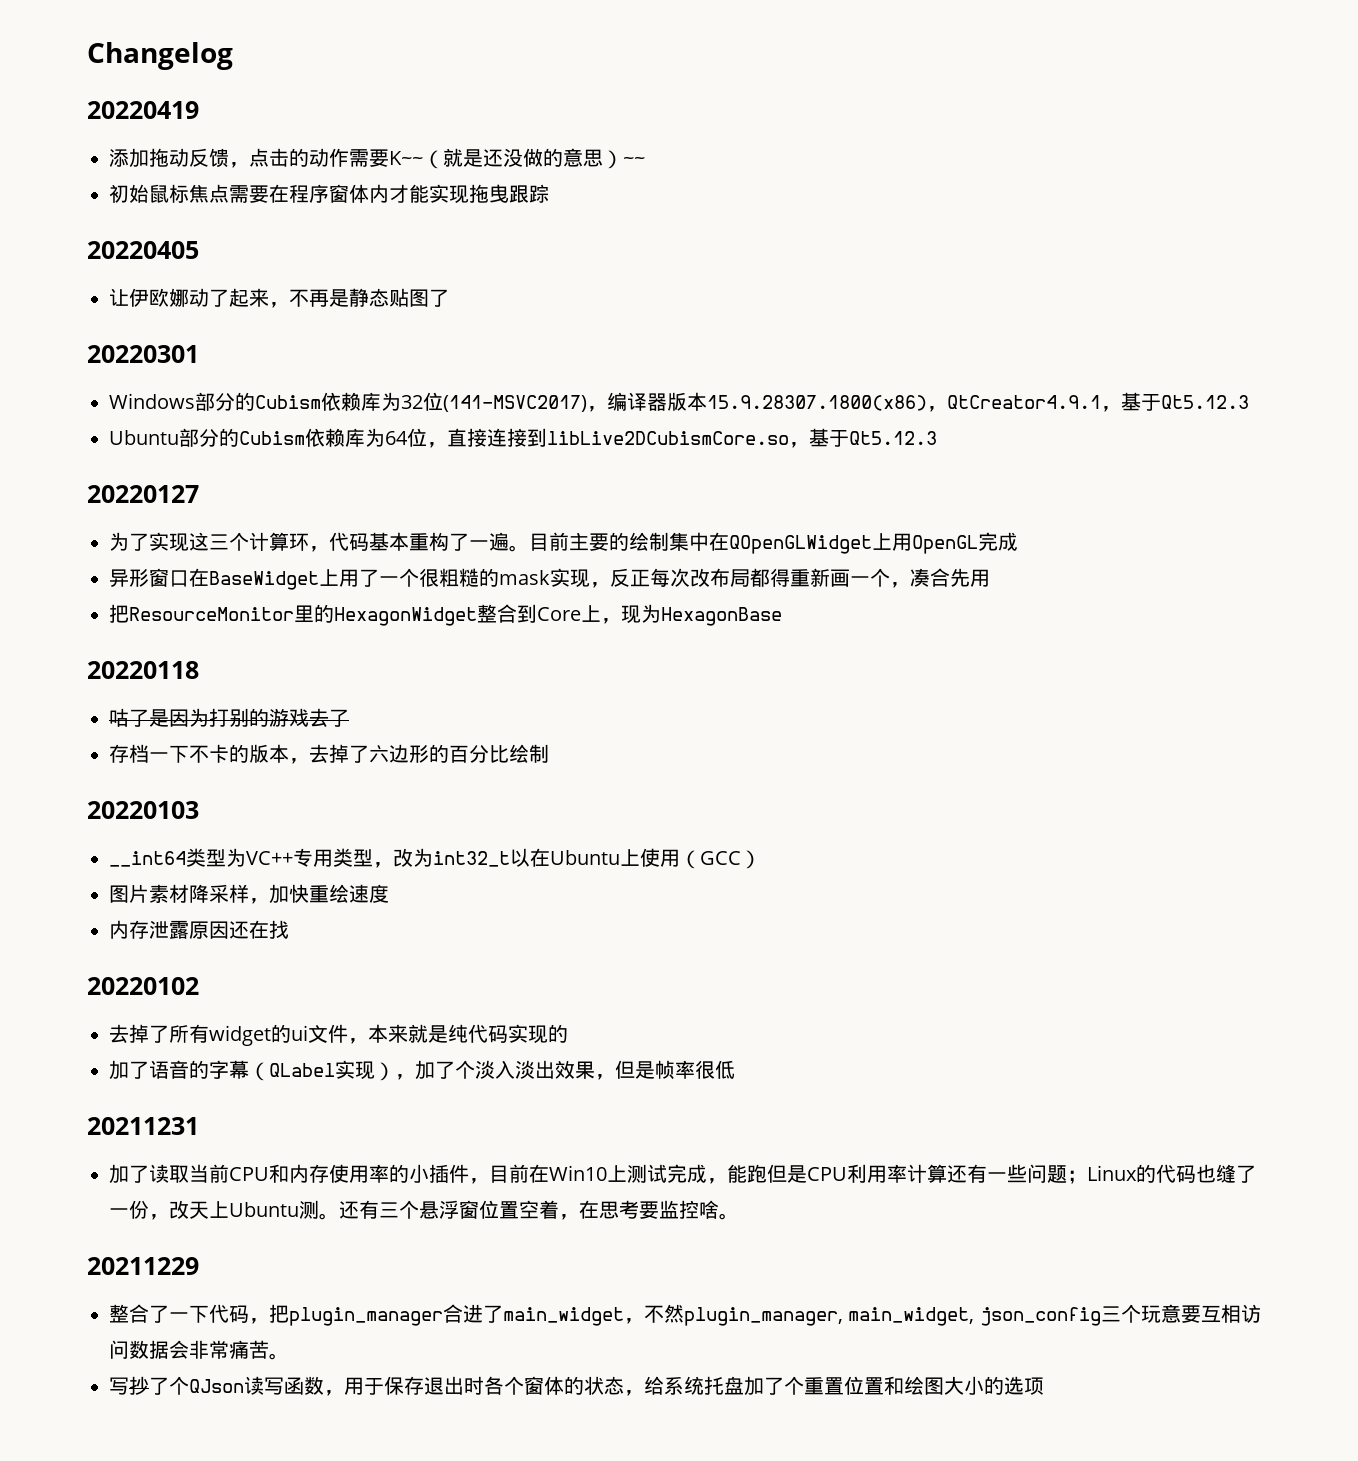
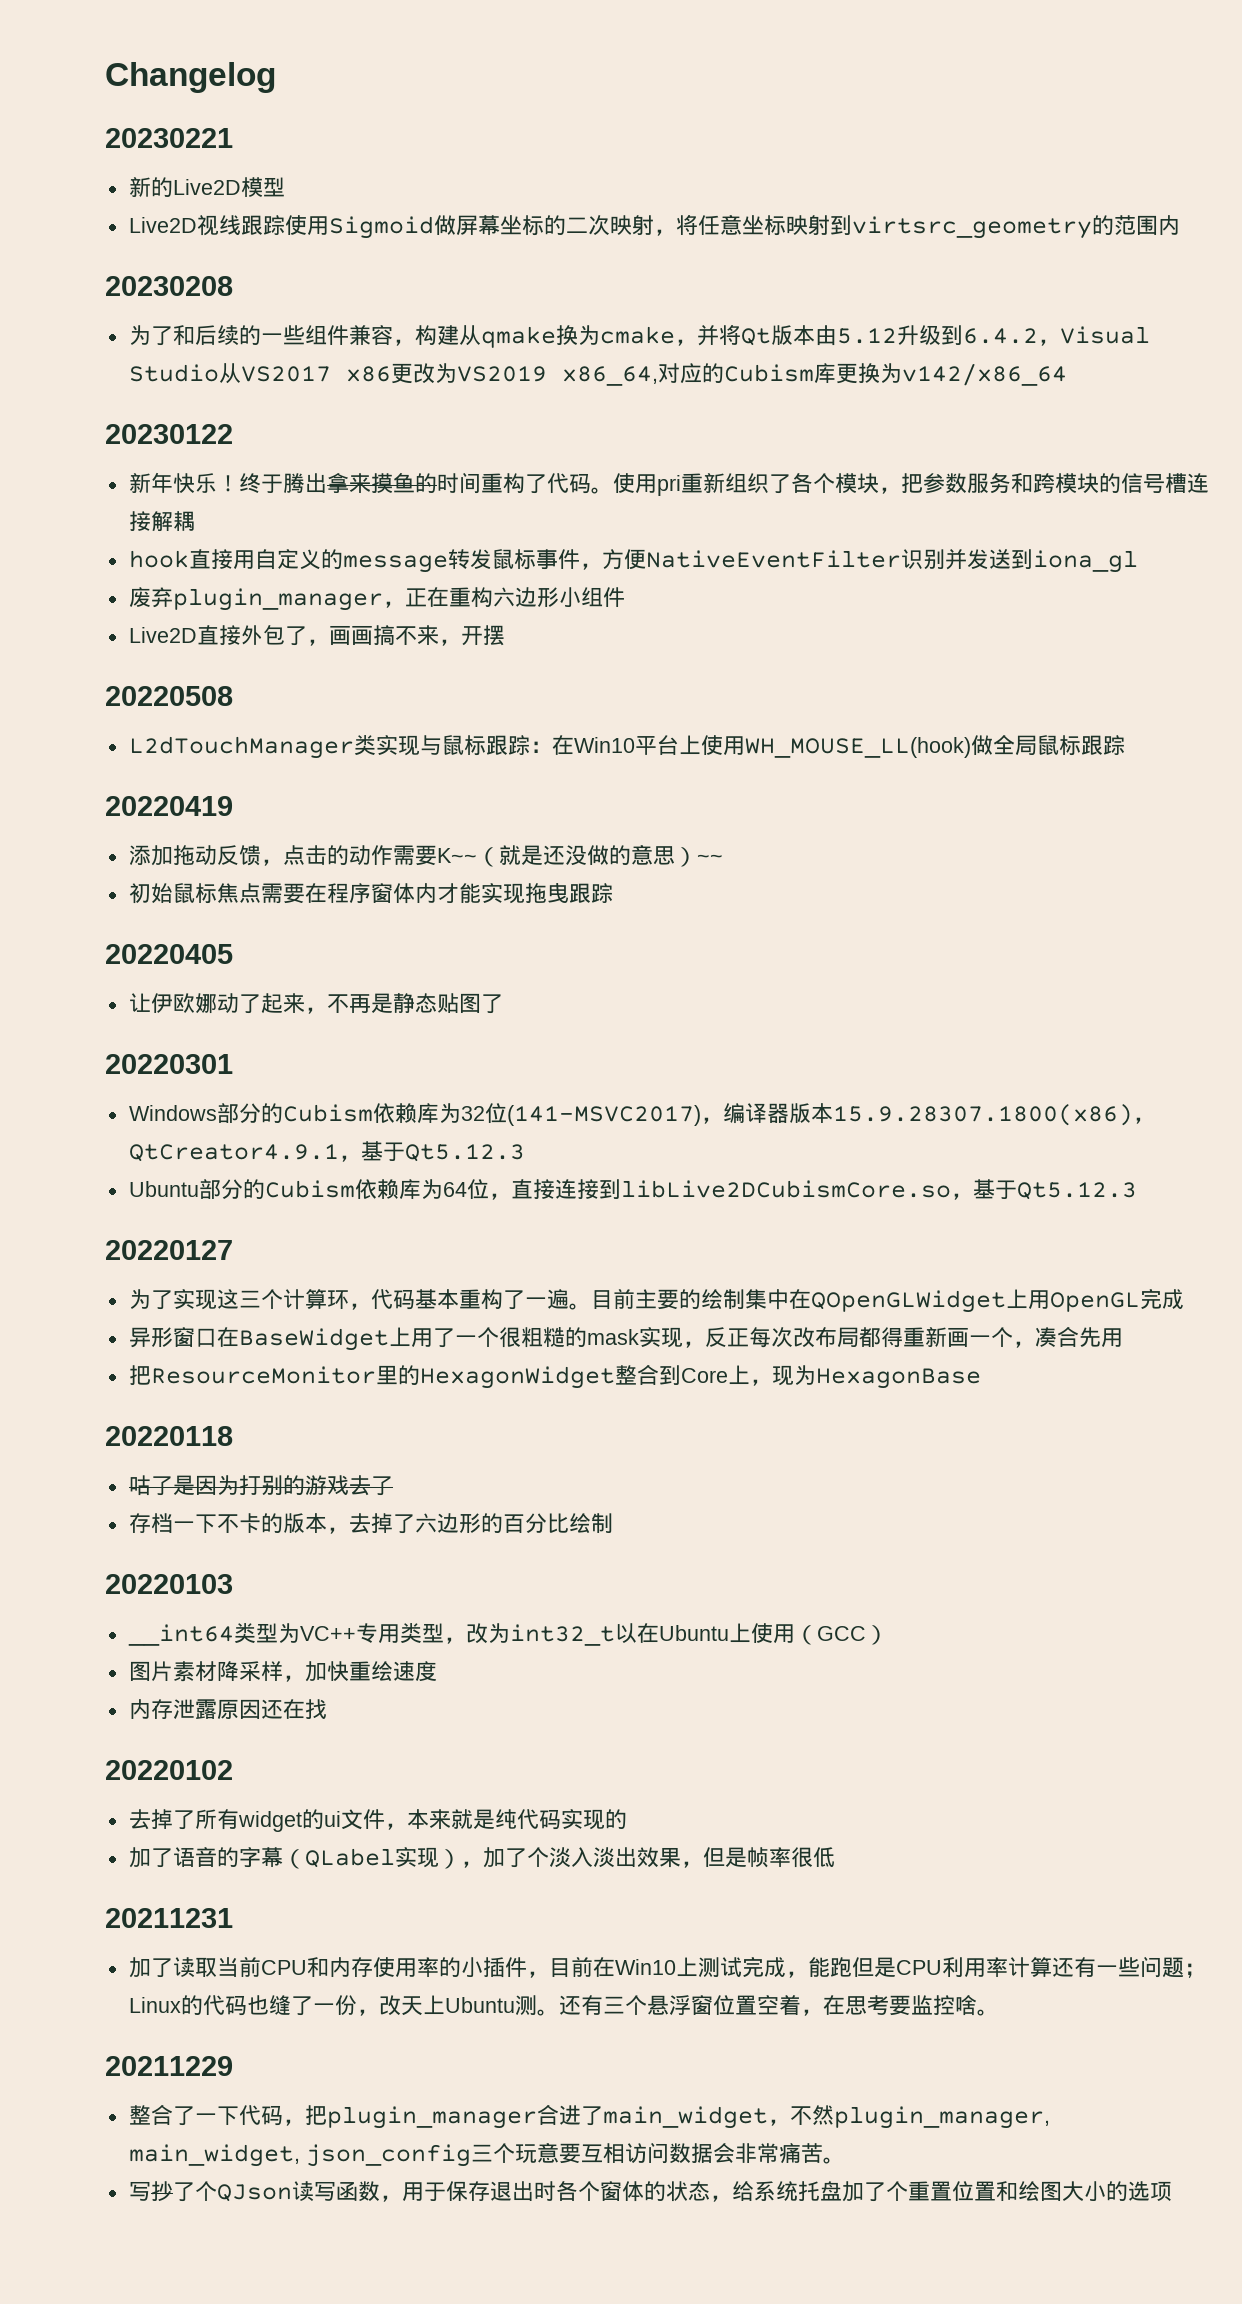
+ 20230221
+ 新的Live2D模型
+ Live2D视线跟踪使用Sigmoid做屏幕坐标的二次映射，将任意坐标映射到virtsrc_geometry的范围内
+ 20230208
+ 为了和后续的一些组件兼容，构建从qmake换为cmake，并将Qt版本由5.12升级到6.4.2，Visual Studio从VS2017 x86更改为VS2019 x86_64,对应的Cubism库更换为v142/x86_64
+ 20230122
+ 新年快乐！终于腾出拿来摸鱼的时间重构了代码。使用pri重新组织了各个模块，把参数服务和跨模块的信号槽连接解耦
+ hook直接用自定义的message转发鼠标事件，方便NativeEventFilter识别并发送到iona_gl
+ 废弃plugin_manager，正在重构六边形小组件
+ Live2D直接外包了，画画搞不来，开摆
+ 20220508
+ L2dTouchManager类实现与鼠标跟踪：在Win10平台上使用WH_MOUSE_LL(hook)做全局鼠标跟踪

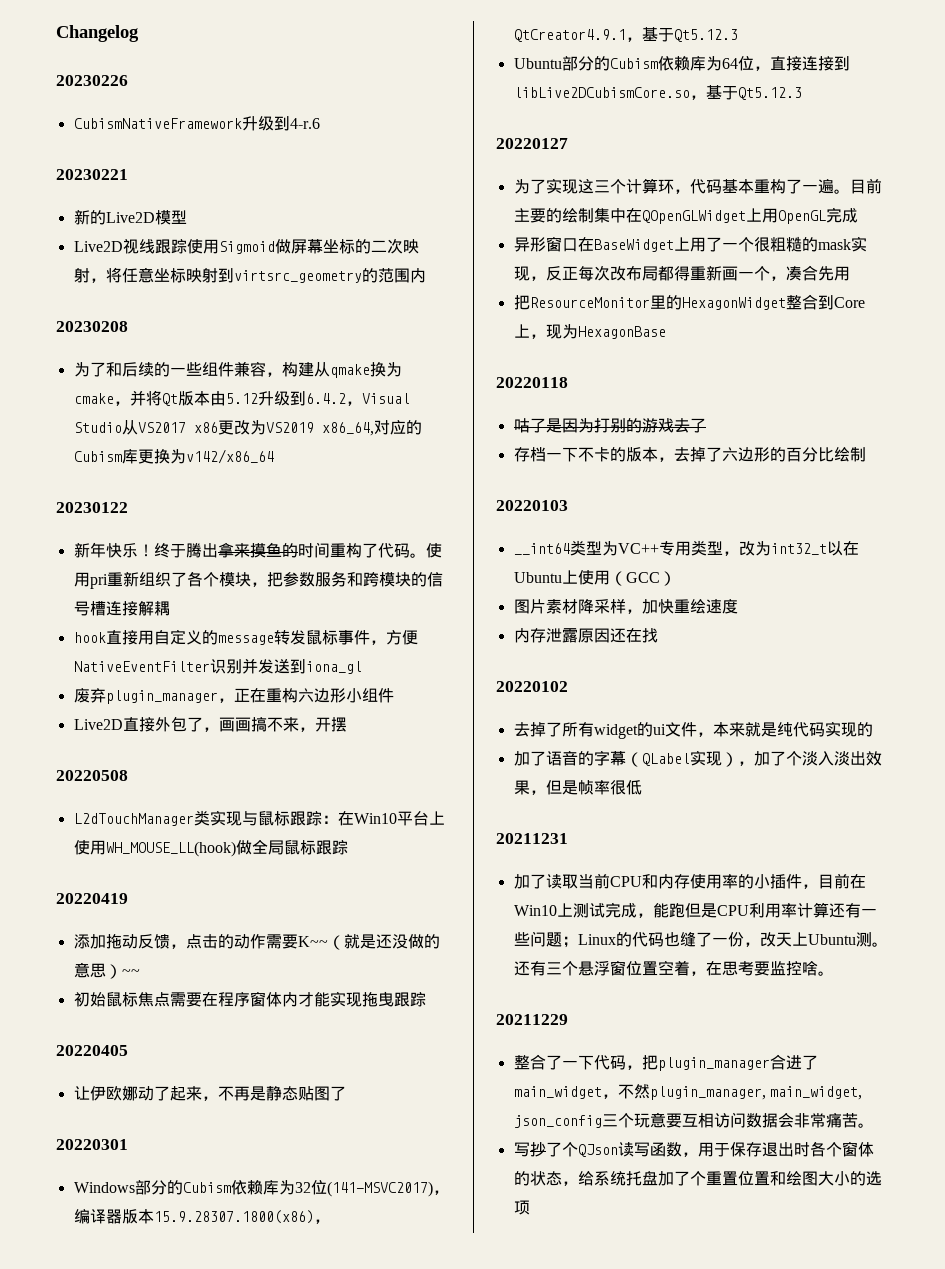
+ 20230226
+ CubismNativeFramework升级到4-r.6

